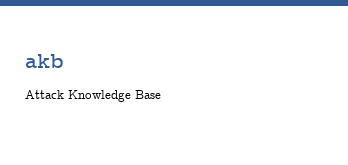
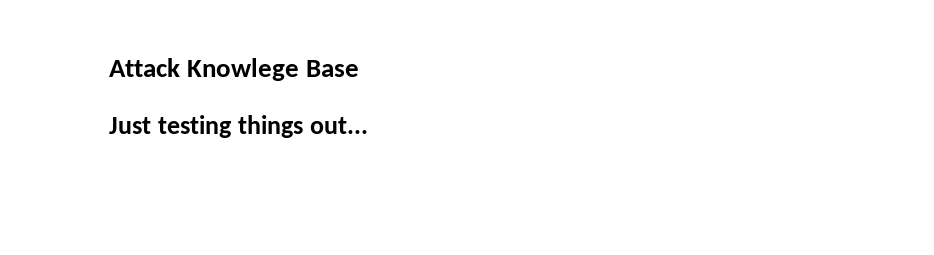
- akb
- Attack Knowledge Base
+ Attack Knowlege Base
+ Just testing things out...

